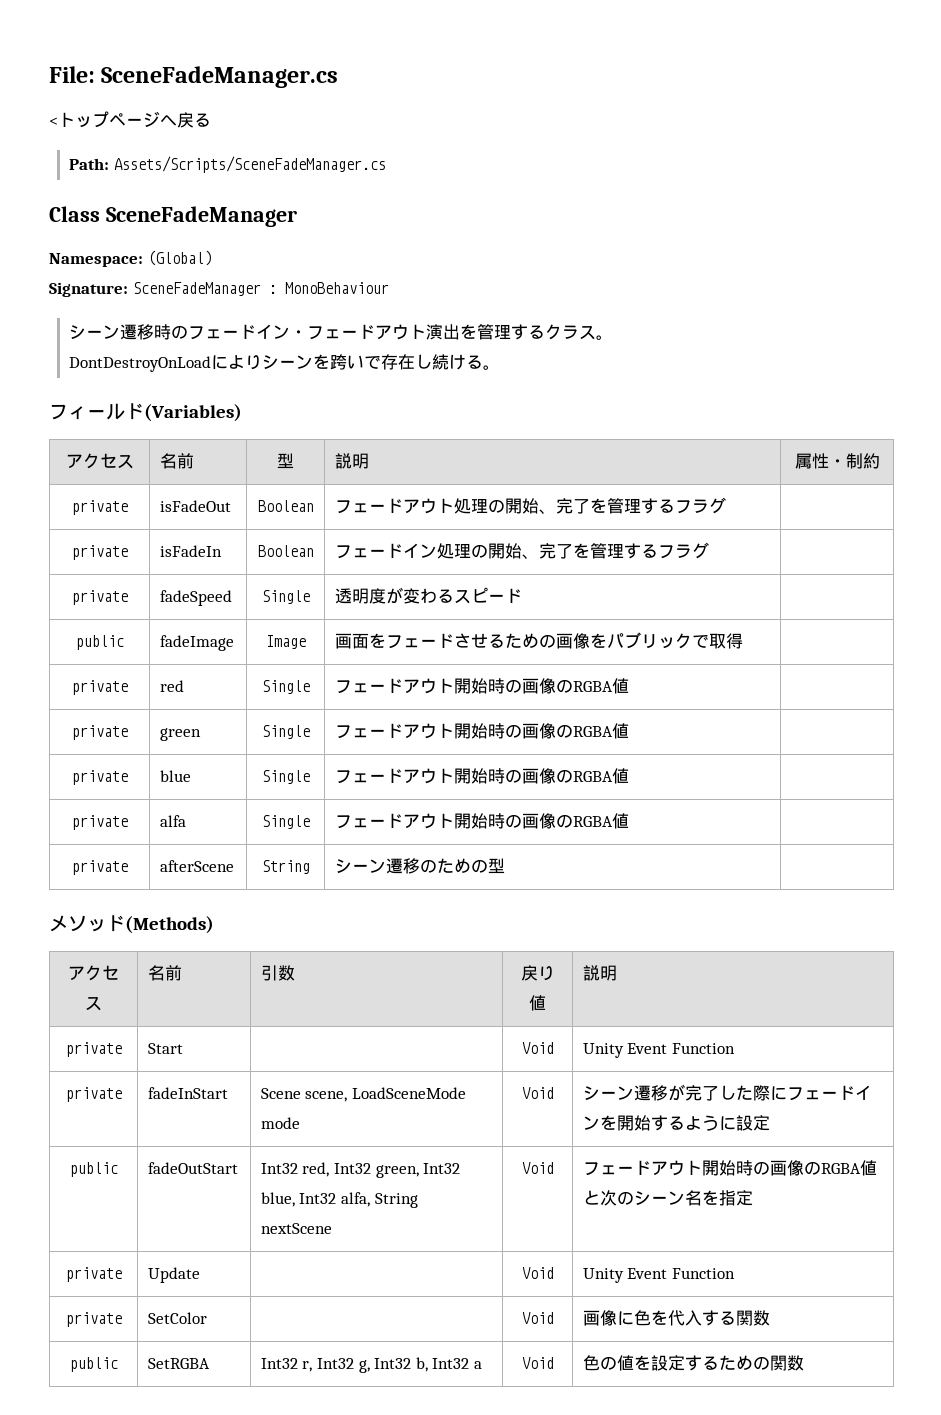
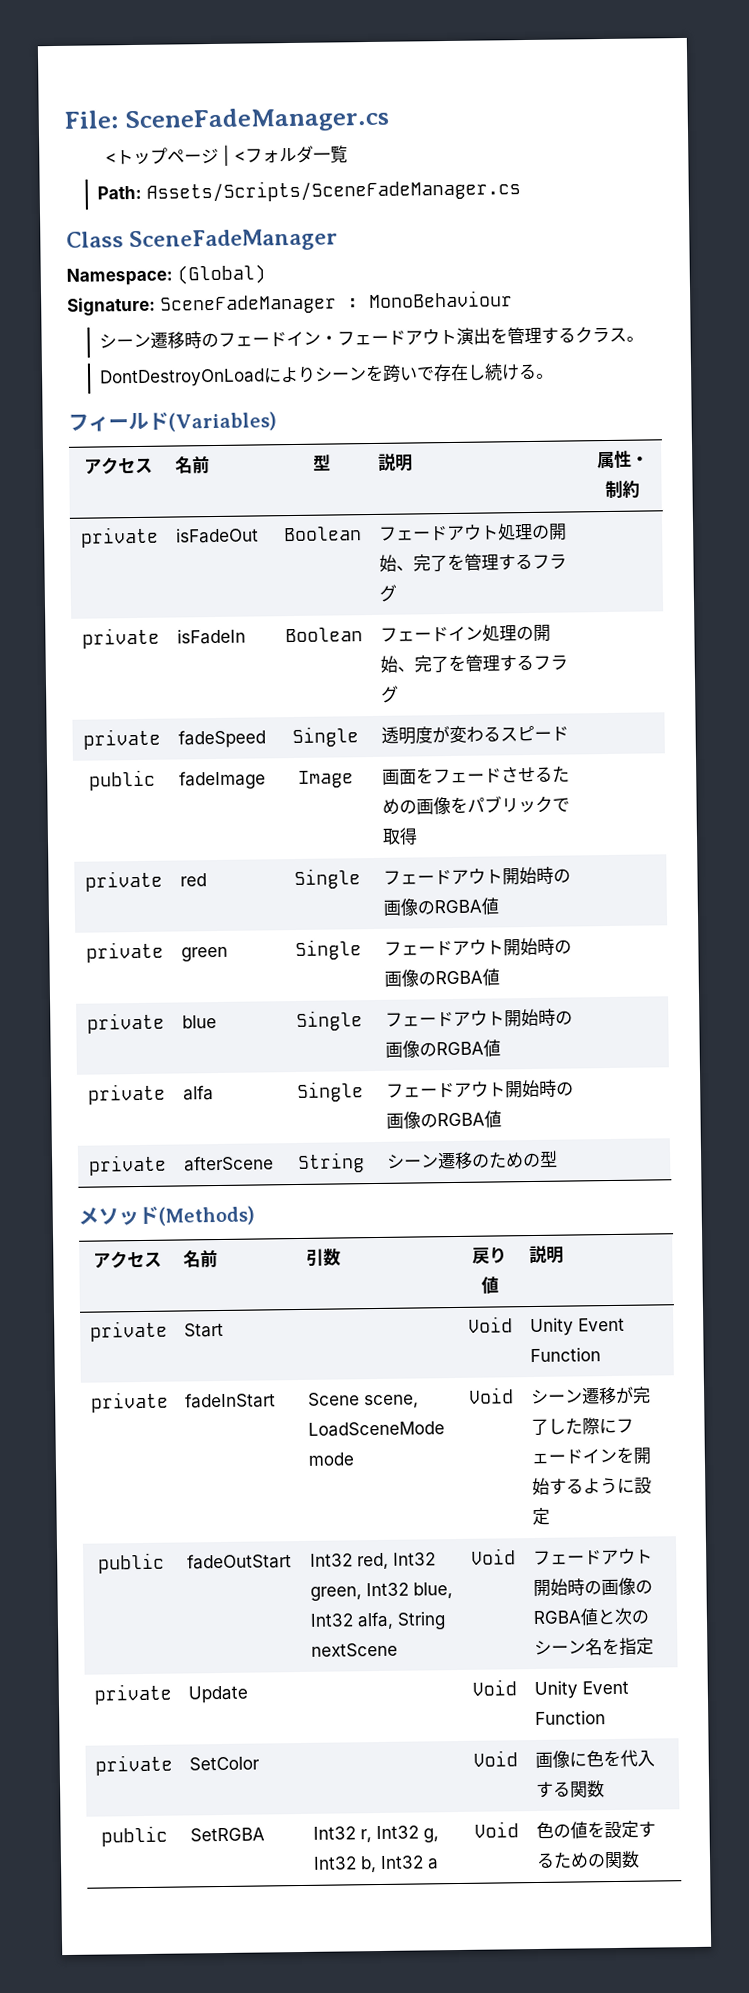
- <トップページへ戻る
+ <トップページ | <フォルダ一覧

